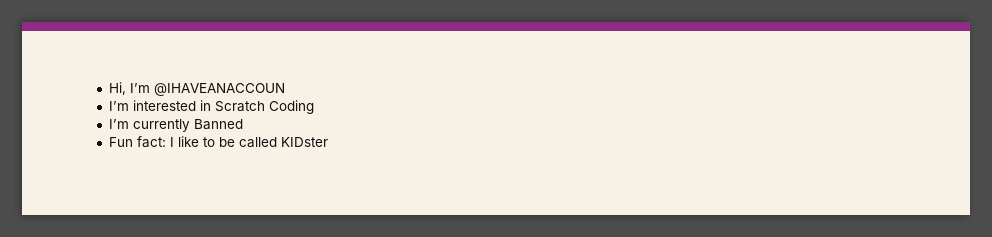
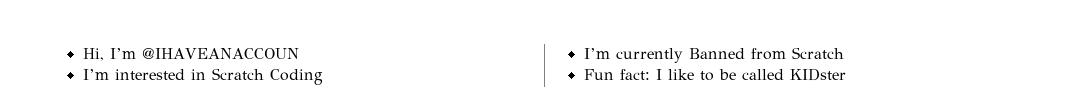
- I’m currently Banned
+ I’m currently Banned from Scratch

